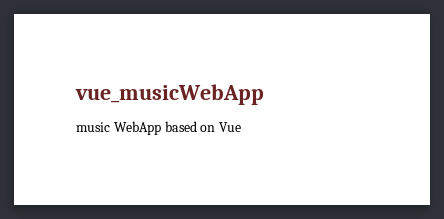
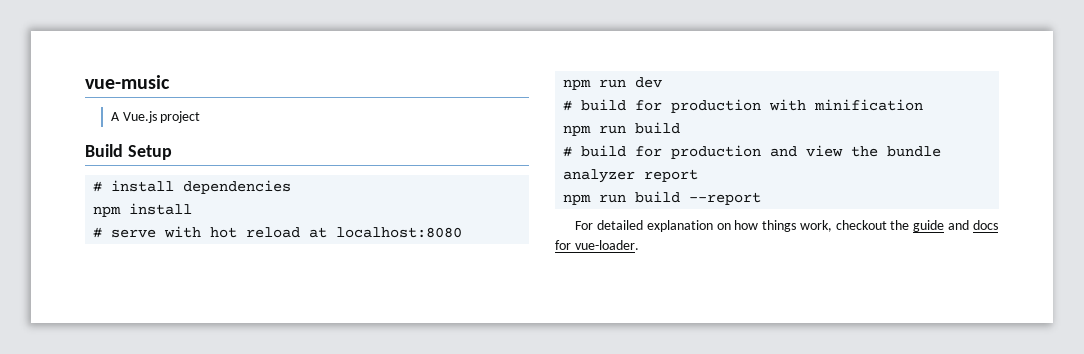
- vue_musicWebApp
- music WebApp based on Vue
+ vue-music
+ A Vue.js project
+ Build Setup
+ # install dependencies
+ npm install
+ # serve with hot reload at localhost:8080
+ npm run dev
+ # build for production with minification
+ npm run build
+ # build for production and view the bundle analyzer report
+ npm run build --report
+ For detailed explanation on how things work, checkout the guide and docs for vue-loader.

